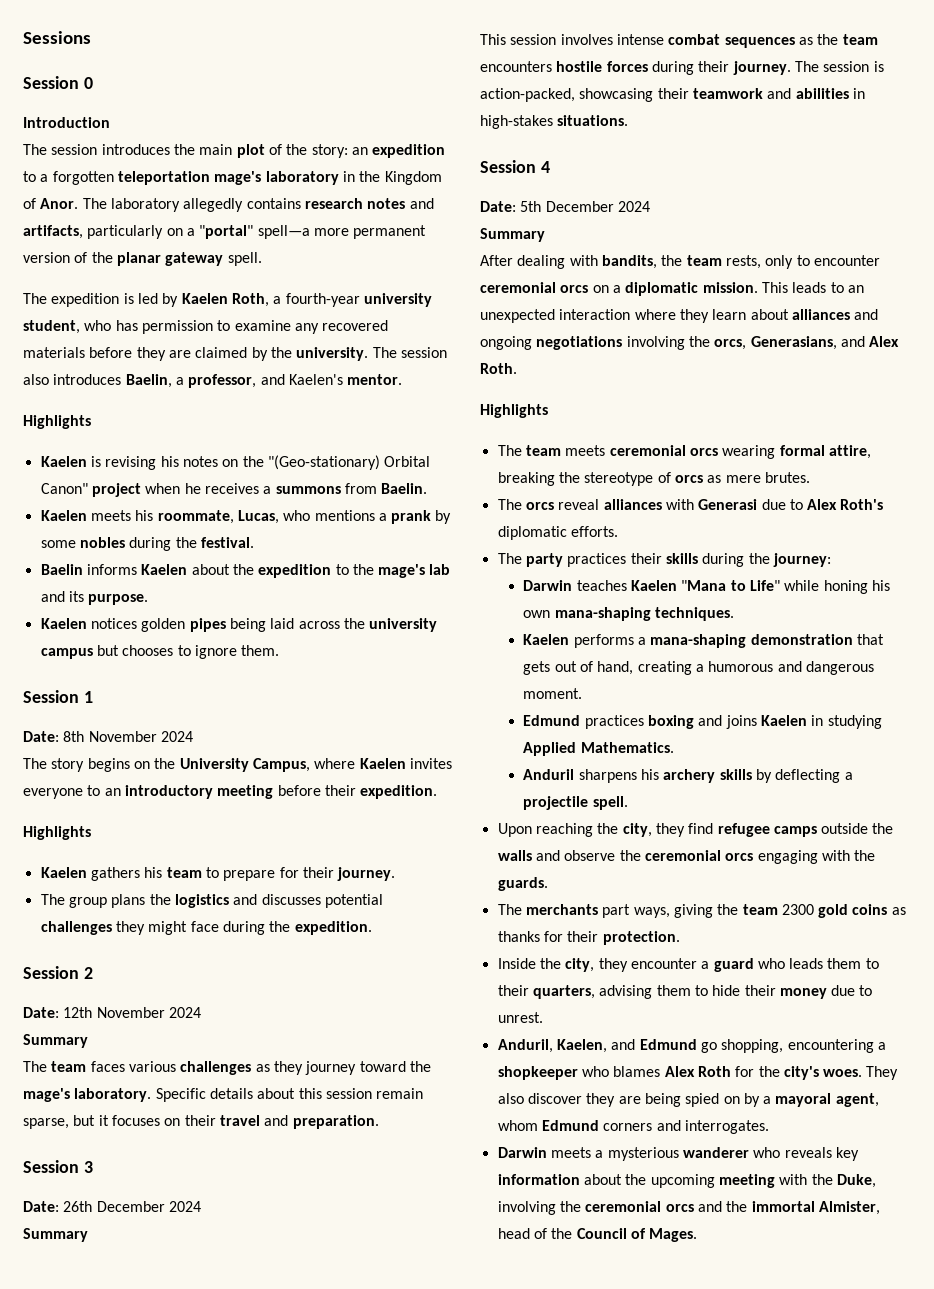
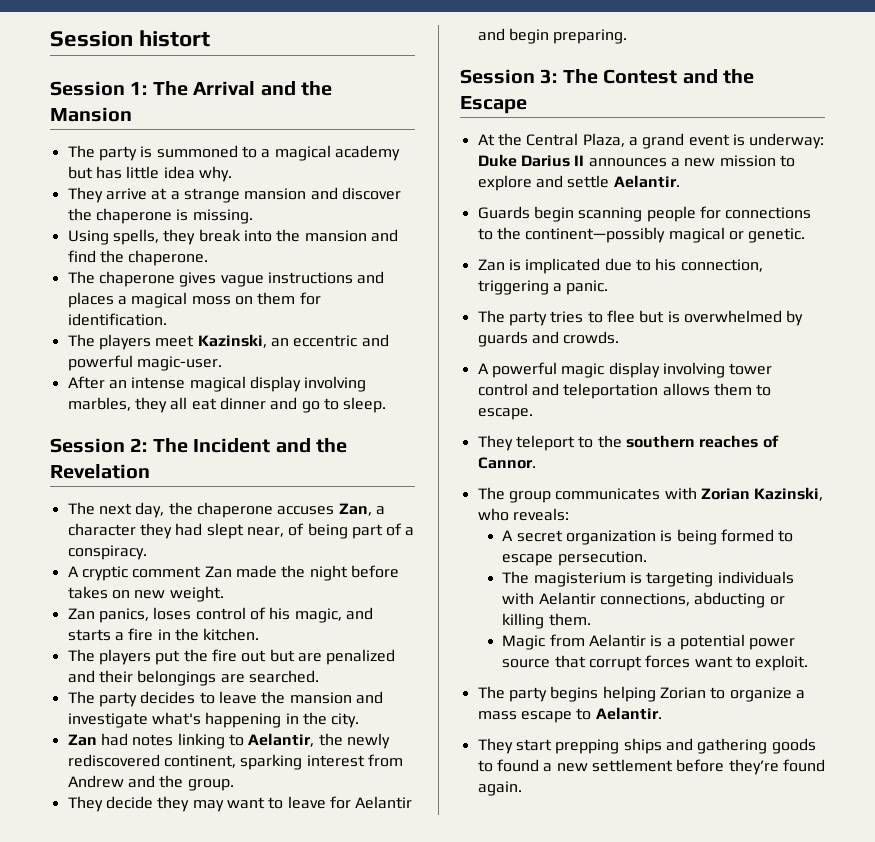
- Sessions
- Session 0
- Introduction
- The session introduces the main plot of the story: an expedition to a forgotten teleportation mage's laboratory in the Kingdom of Anor. The laboratory allegedly contains research notes and artifacts, particularly on a "portal" spell—a more permanent version of the planar gateway spell.
- The expedition is led by Kaelen Roth, a fourth-year university student, who has permission to examine any recovered materials before they are claimed by the university. The session also introduces Baelin, a professor, and Kaelen's mentor.
- Highlights
- Kaelen is revising his notes on the "(Geo-stationary) Orbital Canon" project when he receives a summons from Baelin.
- Kaelen meets his roommate, Lucas, who mentions a prank by some nobles during the festival.
- Baelin informs Kaelen about the expedition to the mage's lab and its purpose.
- Kaelen notices golden pipes being laid across the university campus but chooses to ignore them.
- Session 1
- Date: 8th November 2024
- The story begins on the University Campus, where Kaelen invites everyone to an introductory meeting before their expedition.
- Highlights
- Kaelen gathers his team to prepare for their journey.
- The group plans the logistics and discusses potential challenges they might face during the expedition.
- Session 2
- Date: 12th November 2024
- Summary
- The team faces various challenges as they journey toward the mage's laboratory. Specific details about this session remain sparse, but it focuses on their travel and preparation.
- Session 3
- Date: 26th December 2024
- Summary
- This session involves intense combat sequences as the team encounters hostile forces during their journey. The session is action-packed, showcasing their teamwork and abilities in high-stakes situations.
- Session 4
- Date: 5th December 2024
- Summary
- After dealing with bandits, the team rests, only to encounter ceremonial orcs on a diplomatic mission. This leads to an unexpected interaction where they learn about alliances and ongoing negotiations involving the orcs, Generasians, and Alex Roth.
- Highlights
- The team meets ceremonial orcs wearing formal attire, breaking the stereotype of orcs as mere brutes.
- The orcs reveal alliances with Generasi due to Alex Roth's diplomatic efforts.
- The party practices their skills during the journey:
- Darwin teaches Kaelen "Mana to Life" while honing his own mana-shaping techniques.
- Kaelen performs a mana-shaping demonstration that gets out of hand, creating a humorous and dangerous moment.
- Edmund practices boxing and joins Kaelen in studying Applied Mathematics.
- Anduril sharpens his archery skills by deflecting a projectile spell.
- Upon reaching the city, they find refugee camps outside the walls and observe the ceremonial orcs engaging with the guards.
- The merchants part ways, giving the team 2300 gold coins as thanks for their protection.
- Inside the city, they encounter a guard who leads them to their quarters, advising them to hide their money due to unrest.
- Anduril, Kaelen, and Edmund go shopping, encountering a shopkeeper who blames Alex Roth for the city's woes. They also discover they are being spied on by a mayoral agent, whom Edmund corners and interrogates.
- Darwin meets a mysterious wanderer who reveals key information about the upcoming meeting with the Duke, involving the ceremonial orcs and the immortal Almister, head of the Council of Mages.
+ Session histort
+ Session 1: The Arrival and the Mansion
+ The party is summoned to a magical academy but has little idea why.
+ They arrive at a strange mansion and discover the chaperone is missing.
+ Using spells, they break into the mansion and find the chaperone.
+ The chaperone gives vague instructions and places a magical moss on them for identification.
+ The players meet Kazinski, an eccentric and powerful magic-user.
+ After an intense magical display involving marbles, they all eat dinner and go to sleep.
+ Session 2: The Incident and the Revelation
+ The next day, the chaperone accuses Zan, a character they had slept near, of being part of a conspiracy.
+ A cryptic comment Zan made the night before takes on new weight.
+ Zan panics, loses control of his magic, and starts a fire in the kitchen.
+ The players put the fire out but are penalized and their belongings are searched.
+ The party decides to leave the mansion and investigate what's happening in the city.
+ Zan had notes linking to Aelantir, the newly rediscovered continent, sparking interest from Andrew and the group.
+ They decide they may want to leave for Aelantir and begin preparing.
+ Session 3: The Contest and the Escape
+ At the Central Plaza, a grand event is underway: Duke Darius II announces a new mission to explore and settle Aelantir.
+ Guards begin scanning people for connections to the continent—possibly magical or genetic.
+ Zan is implicated due to his connection, triggering a panic.
+ The party tries to flee but is overwhelmed by guards and crowds.
+ A powerful magic display involving tower control and teleportation allows them to escape.
+ They teleport to the southern reaches of Cannor.
+ The group communicates with Zorian Kazinski, who reveals:
+ A secret organization is being formed to escape persecution.
+ The magisterium is targeting individuals with Aelantir connections, abducting or killing them.
+ Magic from Aelantir is a potential power source that corrupt forces want to exploit.
+ The party begins helping Zorian to organize a mass escape to Aelantir.
+ They start prepping ships and gathering goods to found a new settlement before they’re found again.

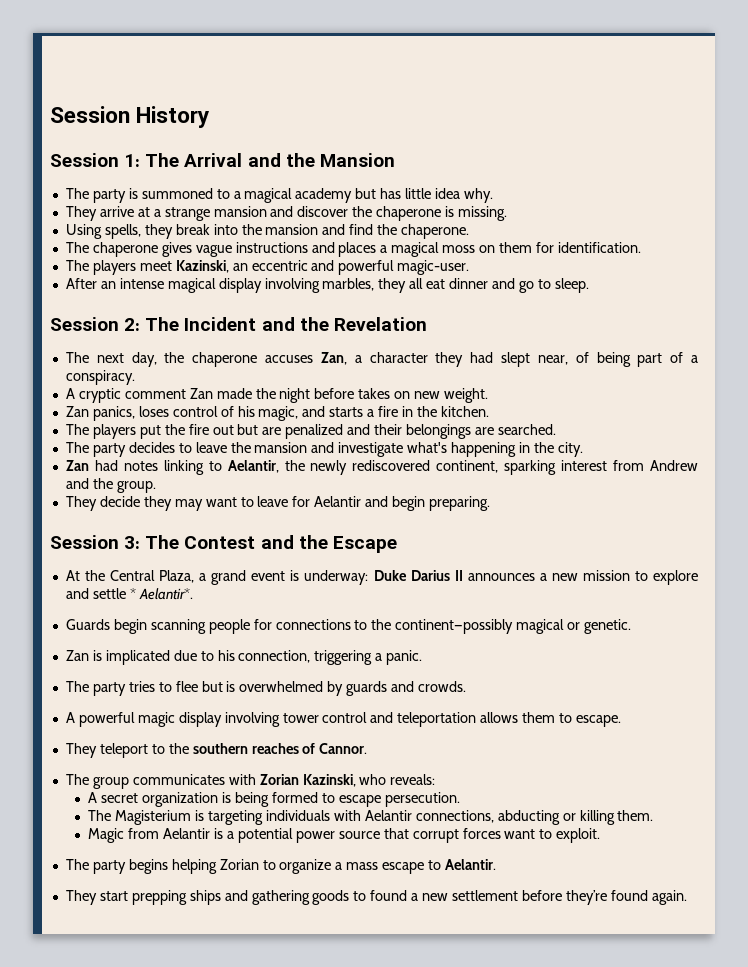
- Session histort
+ Session History
- At the Central Plaza, a grand event is underway: Duke Darius II announces a new mission to explore and settle Aelantir.
+ At the Central Plaza, a grand event is underway: Duke Darius II announces a new mission to explore and settle * Aelantir*.
- The magisterium is targeting individuals with Aelantir connections, abducting or killing them.
+ The Magisterium is targeting individuals with Aelantir connections, abducting or killing them.

